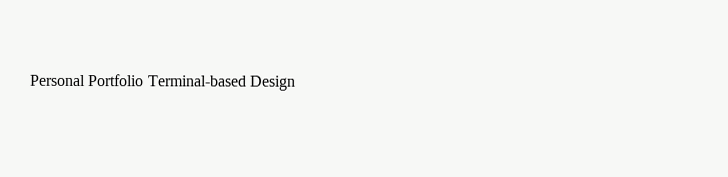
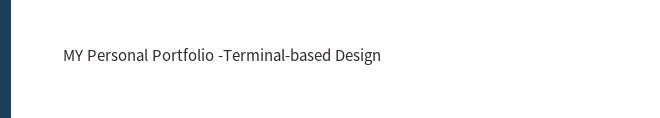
- Personal Portfolio Terminal-based Design
+ MY Personal Portfolio -Terminal-based Design

